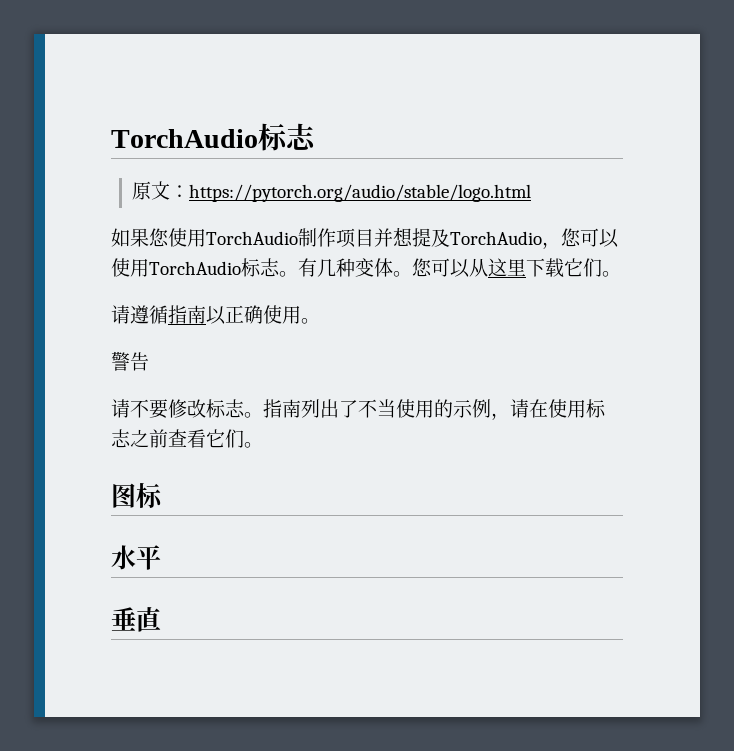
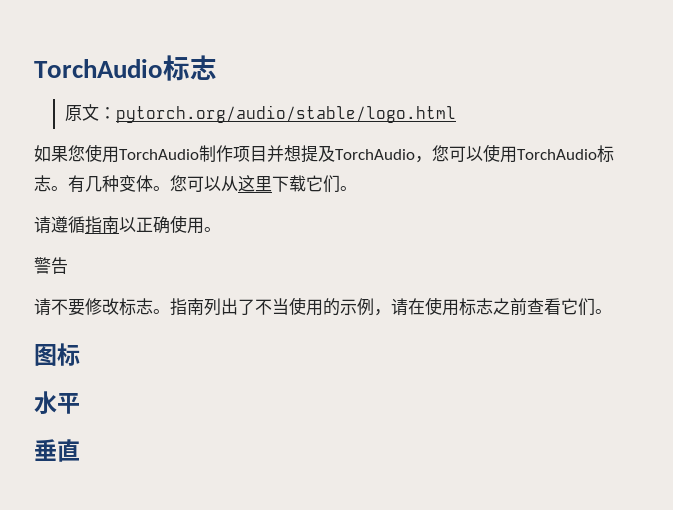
- 原文：https://pytorch.org/audio/stable/logo.html
+ 原文：pytorch.org/audio/stable/logo.html

